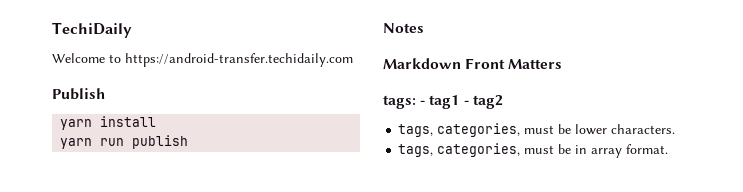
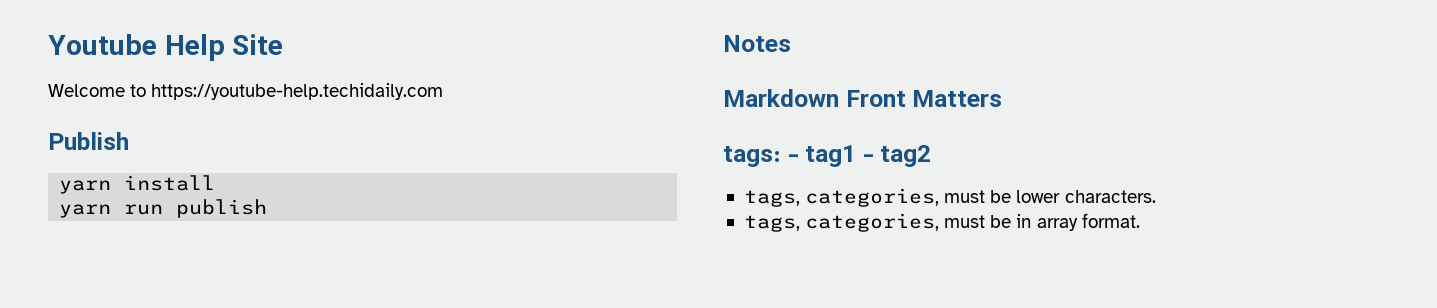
- TechiDaily
+ Youtube Help Site
- Welcome to https://android-transfer.techidaily.com
+ Welcome to https://youtube-help.techidaily.com

